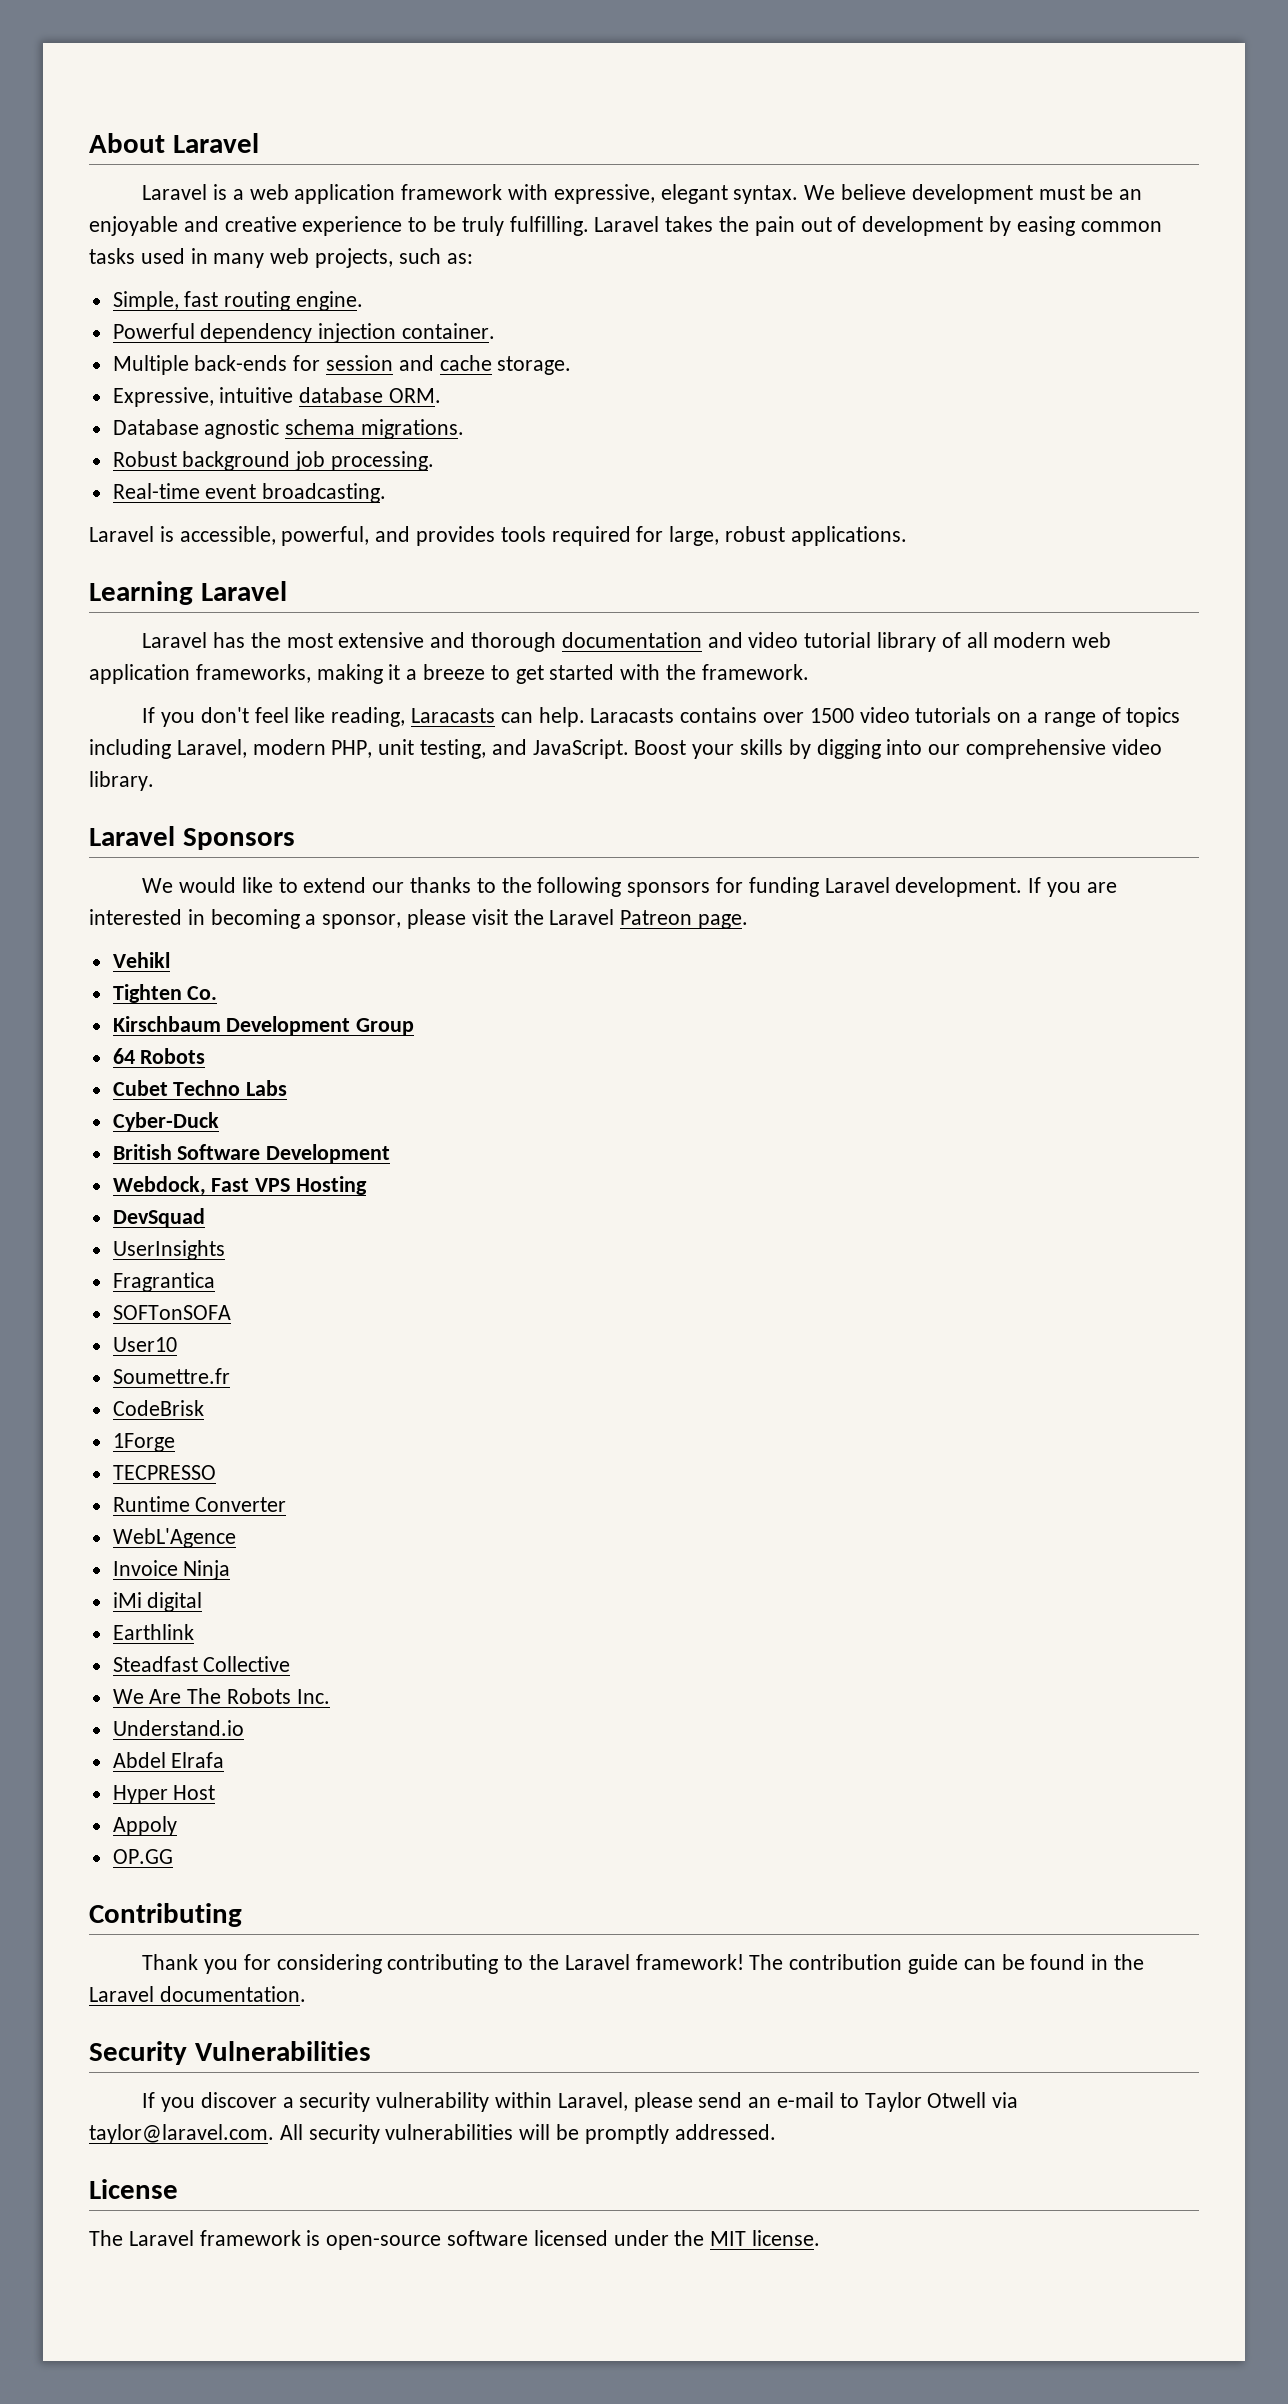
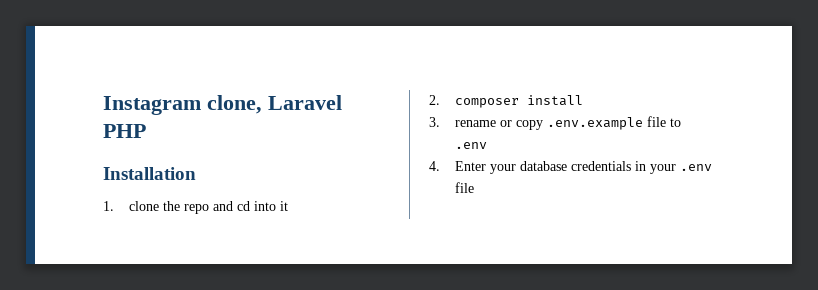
- About Laravel
- Laravel is a web application framework with expressive, elegant syntax. We believe development must be an enjoyable and creative experience to be truly fulfilling. Laravel takes the pain out of development by easing common tasks used in many web projects, such as:
- Simple, fast routing engine.
- Powerful dependency injection container.
- Multiple back-ends for session and cache storage.
- Expressive, intuitive database ORM.
- Database agnostic schema migrations.
- Robust background job processing.
- Real-time event broadcasting.
- Laravel is accessible, powerful, and provides tools required for large, robust applications.
- Learning Laravel
- Laravel has the most extensive and thorough documentation and video tutorial library of all modern web application frameworks, making it a breeze to get started with the framework.
- If you don't feel like reading, Laracasts can help. Laracasts contains over 1500 video tutorials on a range of topics including Laravel, modern PHP, unit testing, and JavaScript. Boost your skills by digging into our comprehensive video library.
- Laravel Sponsors
- We would like to extend our thanks to the following sponsors for funding Laravel development. If you are interested in becoming a sponsor, please visit the Laravel Patreon page.
- Vehikl
- Tighten Co.
- Kirschbaum Development Group
- 64 Robots
- Cubet Techno Labs
- Cyber-Duck
- British Software Development
- Webdock, Fast VPS Hosting
- DevSquad
- UserInsights
- Fragrantica
- SOFTonSOFA
- User10
- Soumettre.fr
- CodeBrisk
- 1Forge
- TECPRESSO
- Runtime Converter
- WebL'Agence
- Invoice Ninja
- iMi digital
- Earthlink
- Steadfast Collective
- We Are The Robots Inc.
- Understand.io
- Abdel Elrafa
- Hyper Host
- Appoly
- OP.GG
- Contributing
- Thank you for considering contributing to the Laravel framework! The contribution guide can be found in the Laravel documentation.
- Security Vulnerabilities
- If you discover a security vulnerability within Laravel, please send an e-mail to Taylor Otwell via taylor@laravel.com. All security vulnerabilities will be promptly addressed.
- License
- The Laravel framework is open-source software licensed under the MIT license.
+ Instagram clone, Laravel PHP
+ Installation
+ 1. clone the repo and cd into it
+ 2. composer install
+ 3. rename or copy .env.example file to .env
+ 4. Enter your database credentials in your .env file

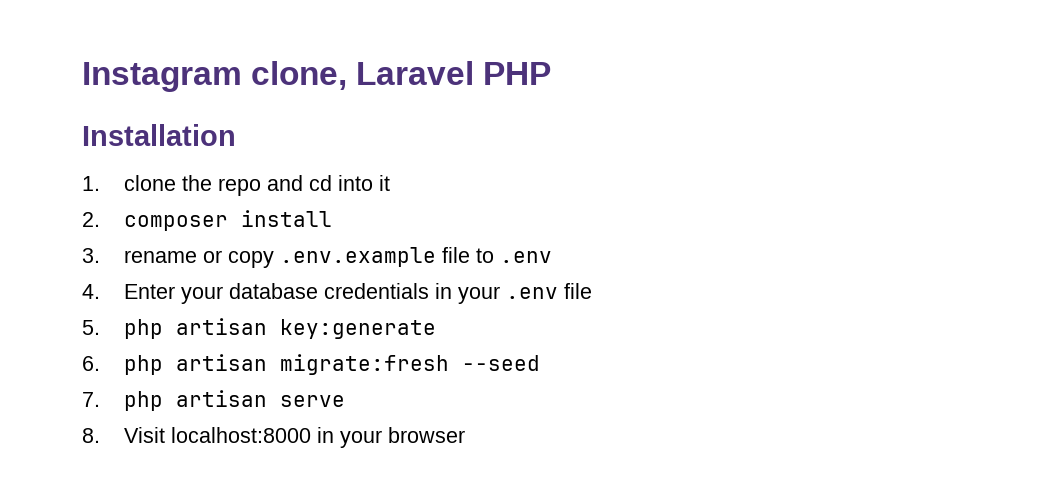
+ 5. php artisan key:generate
+ 6. php artisan migrate:fresh --seed
+ 7. php artisan serve
+ 8. Visit localhost:8000 in your browser

